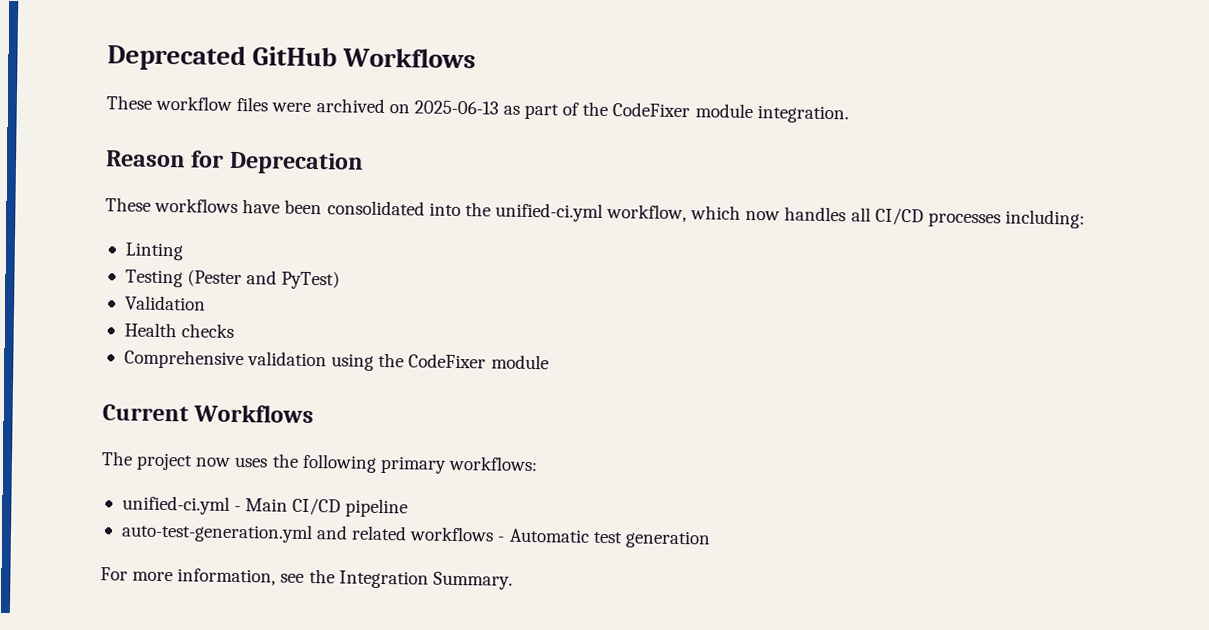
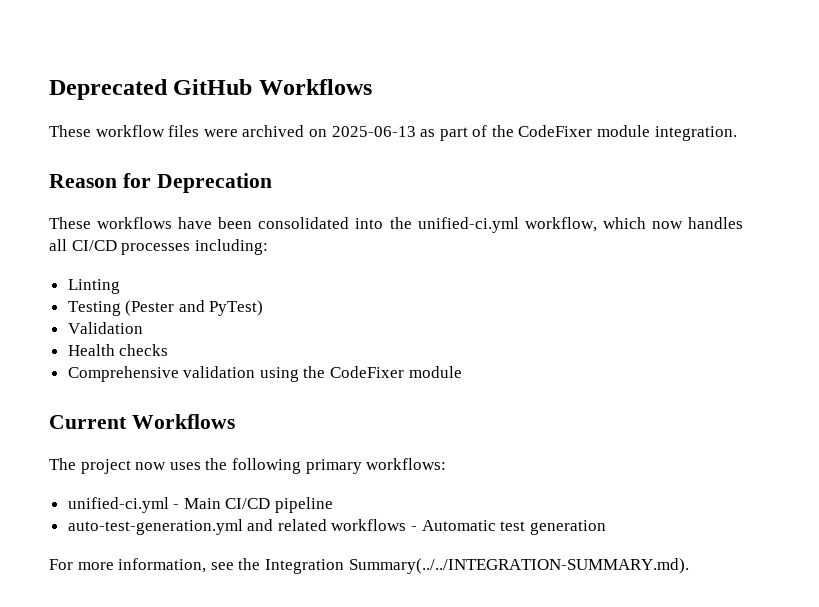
- For more information, see the Integration Summary.
+ For more information, see the Integration Summary(../../INTEGRATION-SUMMARY.md).

